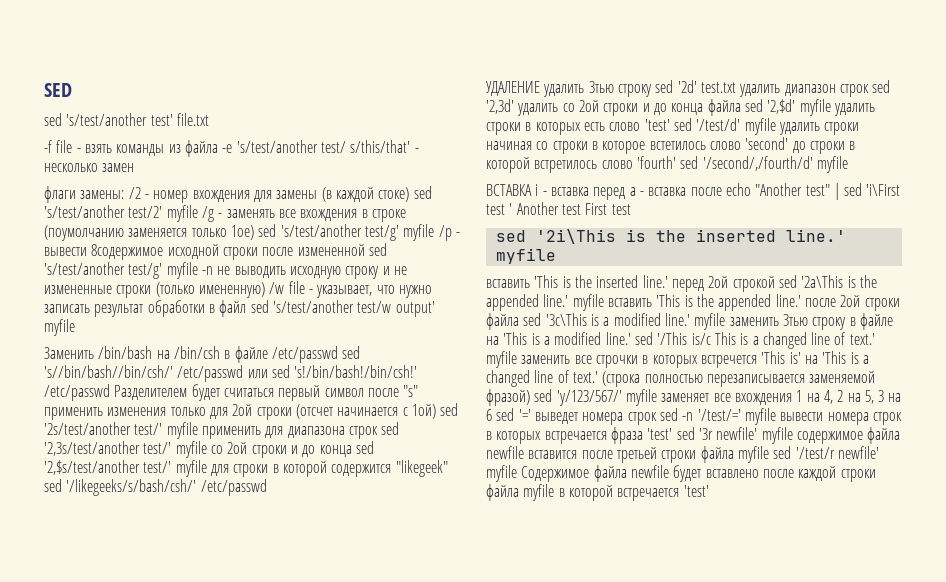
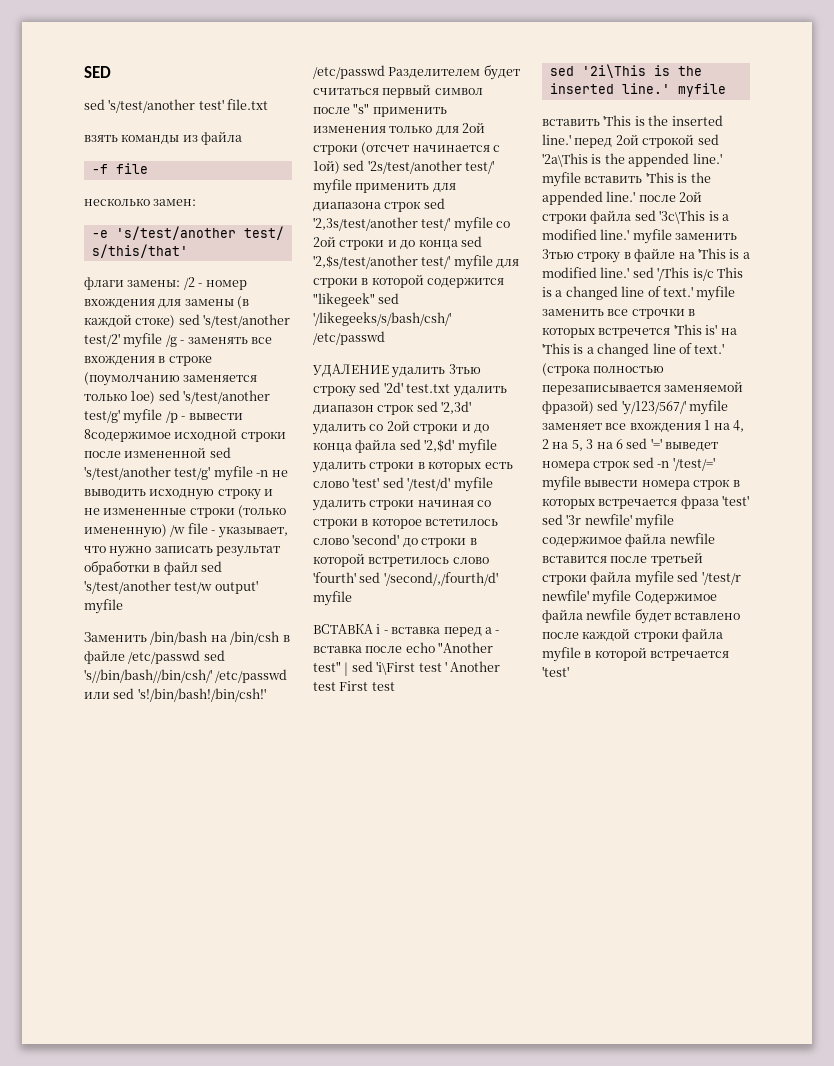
- -f file - взять команды из файла -e 's/test/another test/ s/this/that' - несколько замен
+ взять команды из файла
+ -f file
+ несколько замен:
+ -e 's/test/another test/ s/this/that'

